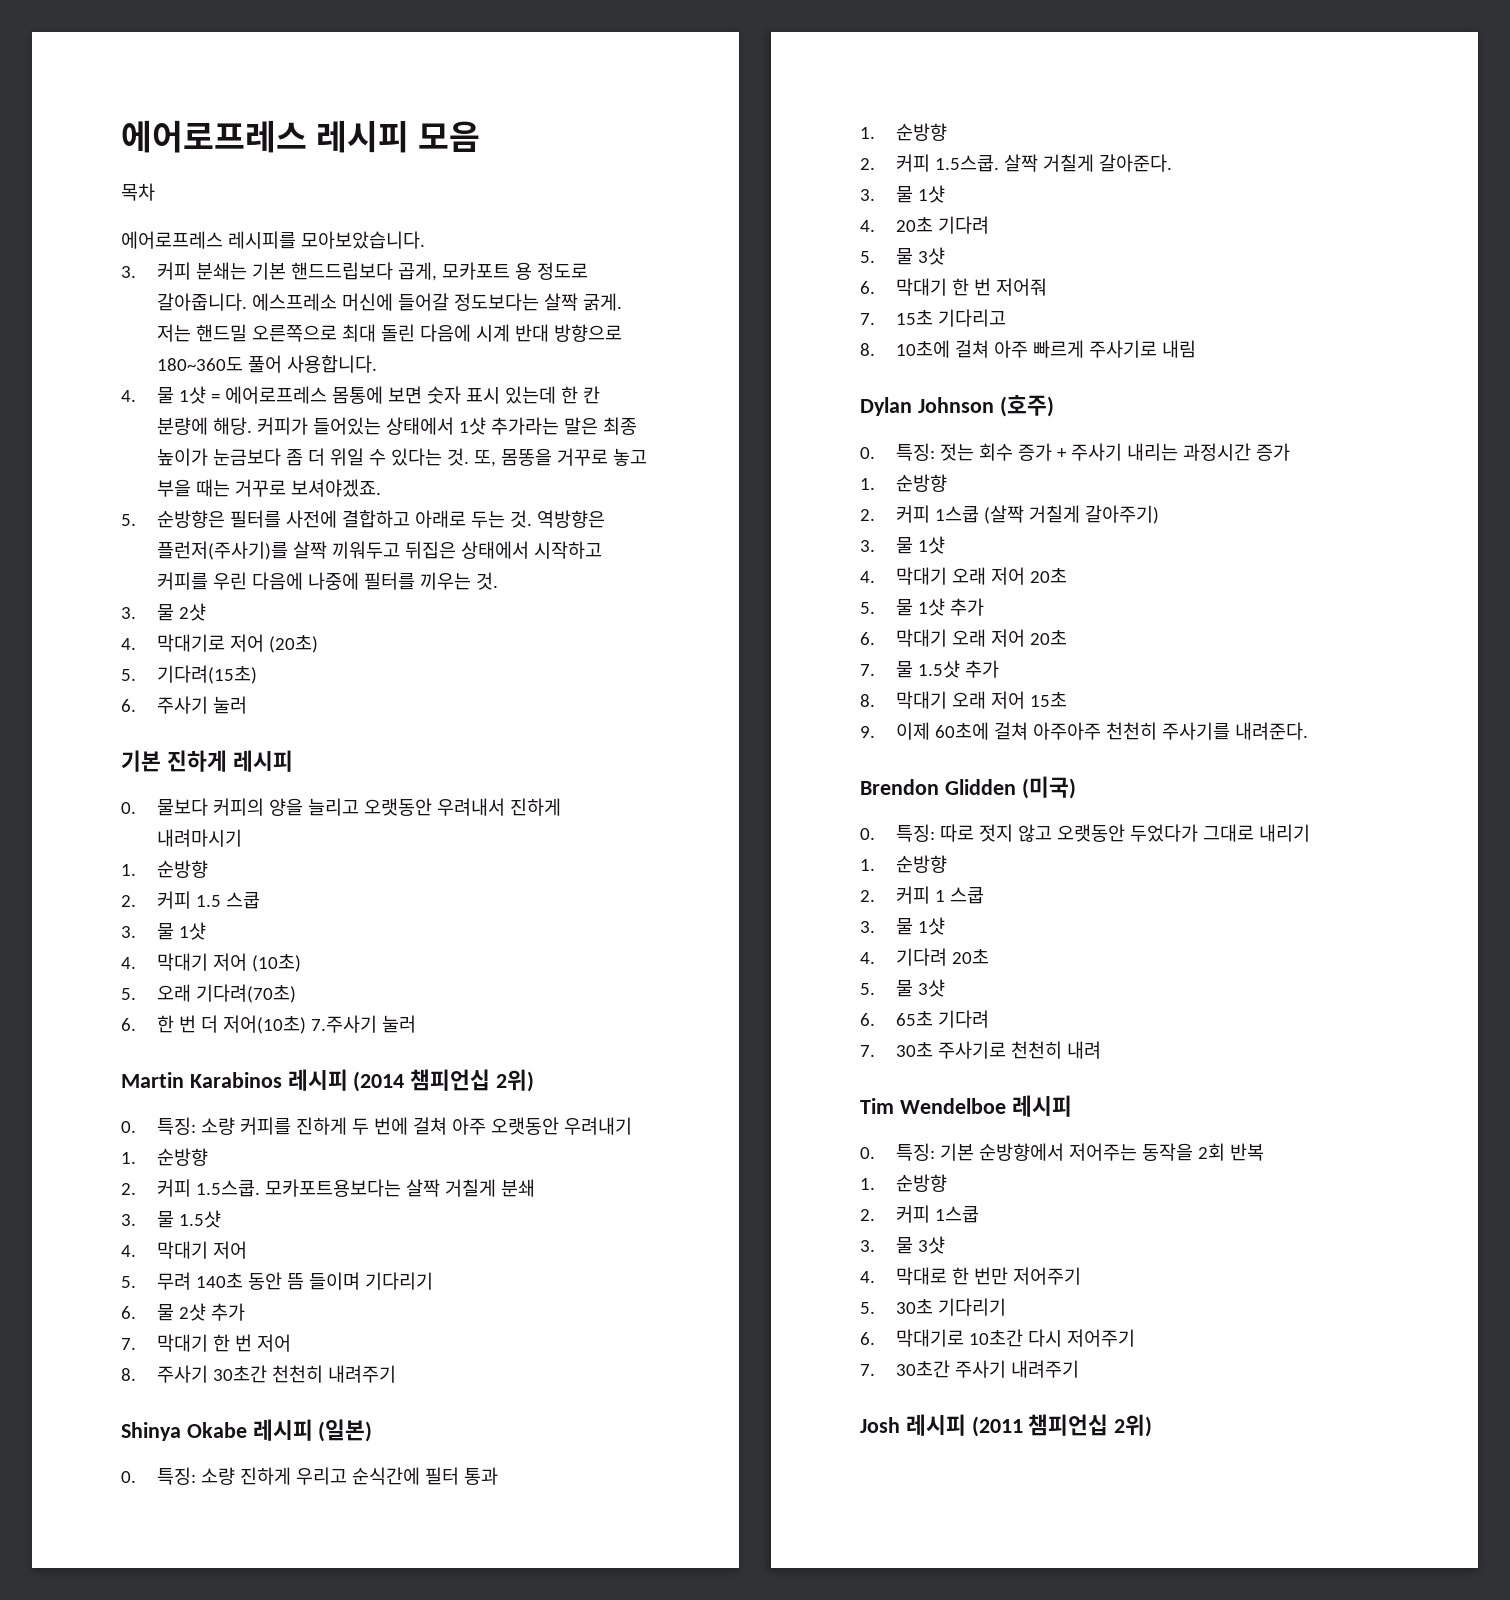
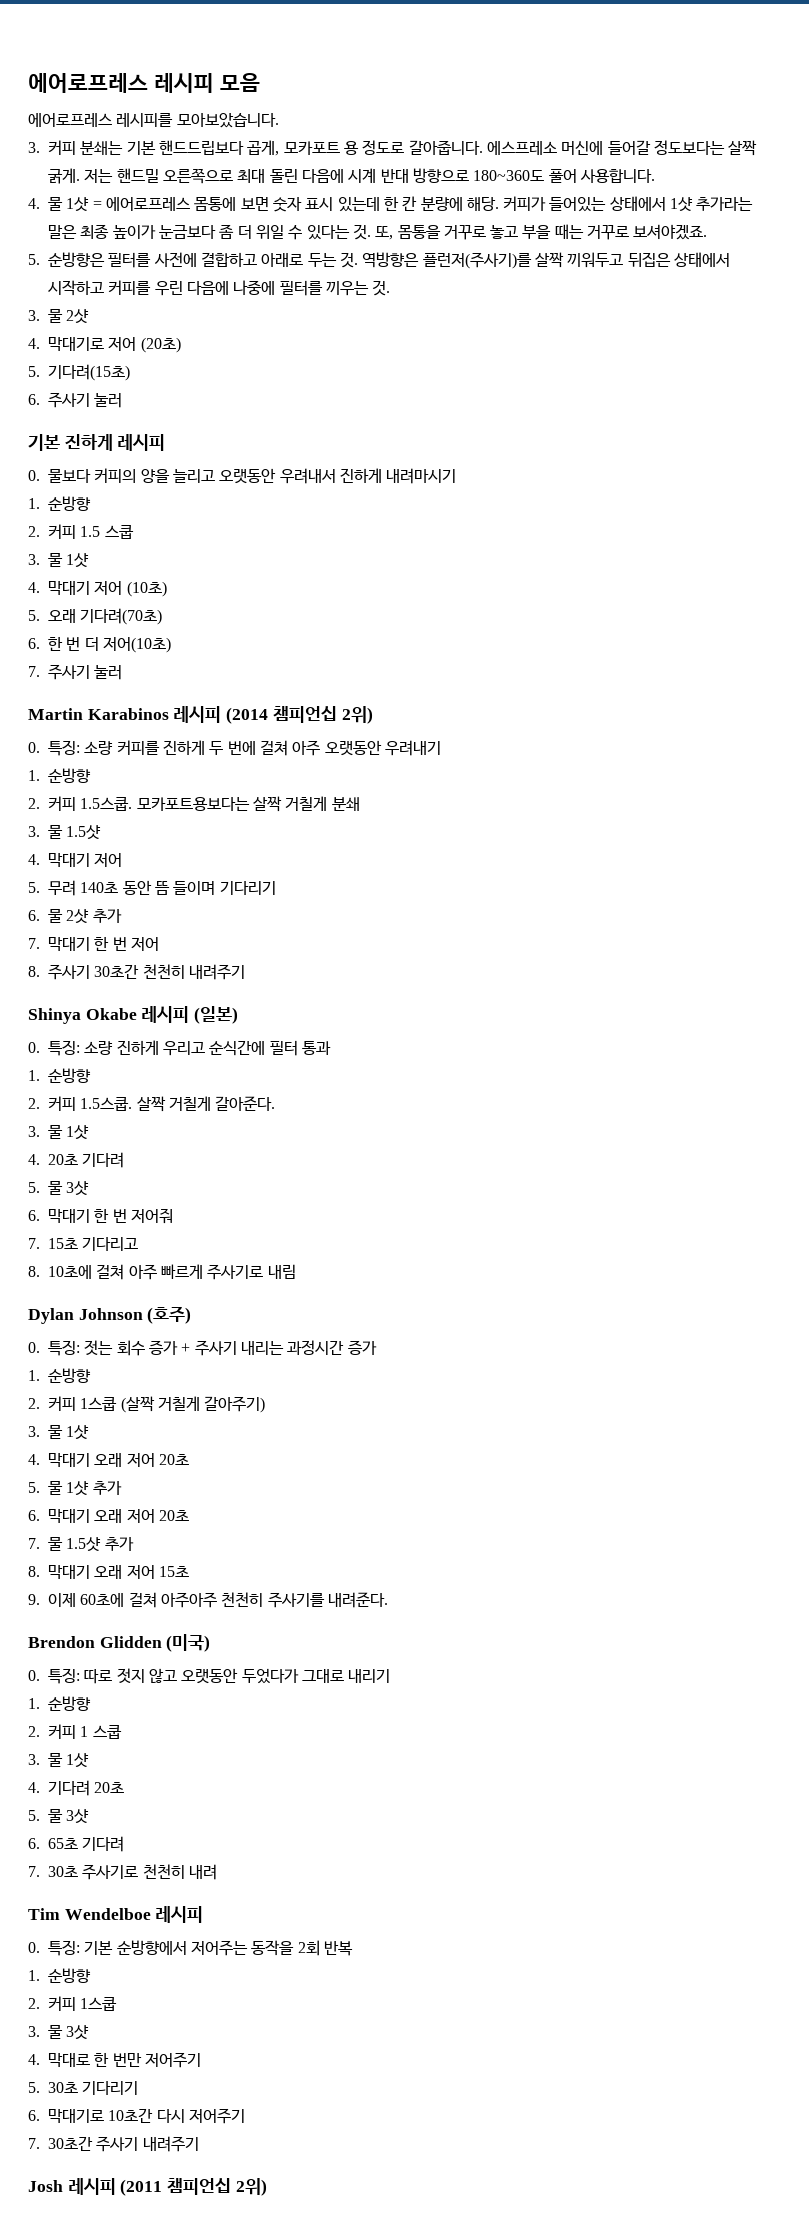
- 목차
- 또, 몸똥을 거꾸로 놓고 부을 때는 거꾸로 보셔야겠죠.
+ 또, 몸통을 거꾸로 놓고 부을 때는 거꾸로 보셔야겠죠.
- 6. 한 번 더 저어(10초) 7.주사기 눌러
+ 6. 한 번 더 저어(10초)
+ 7. 주사기 눌러

